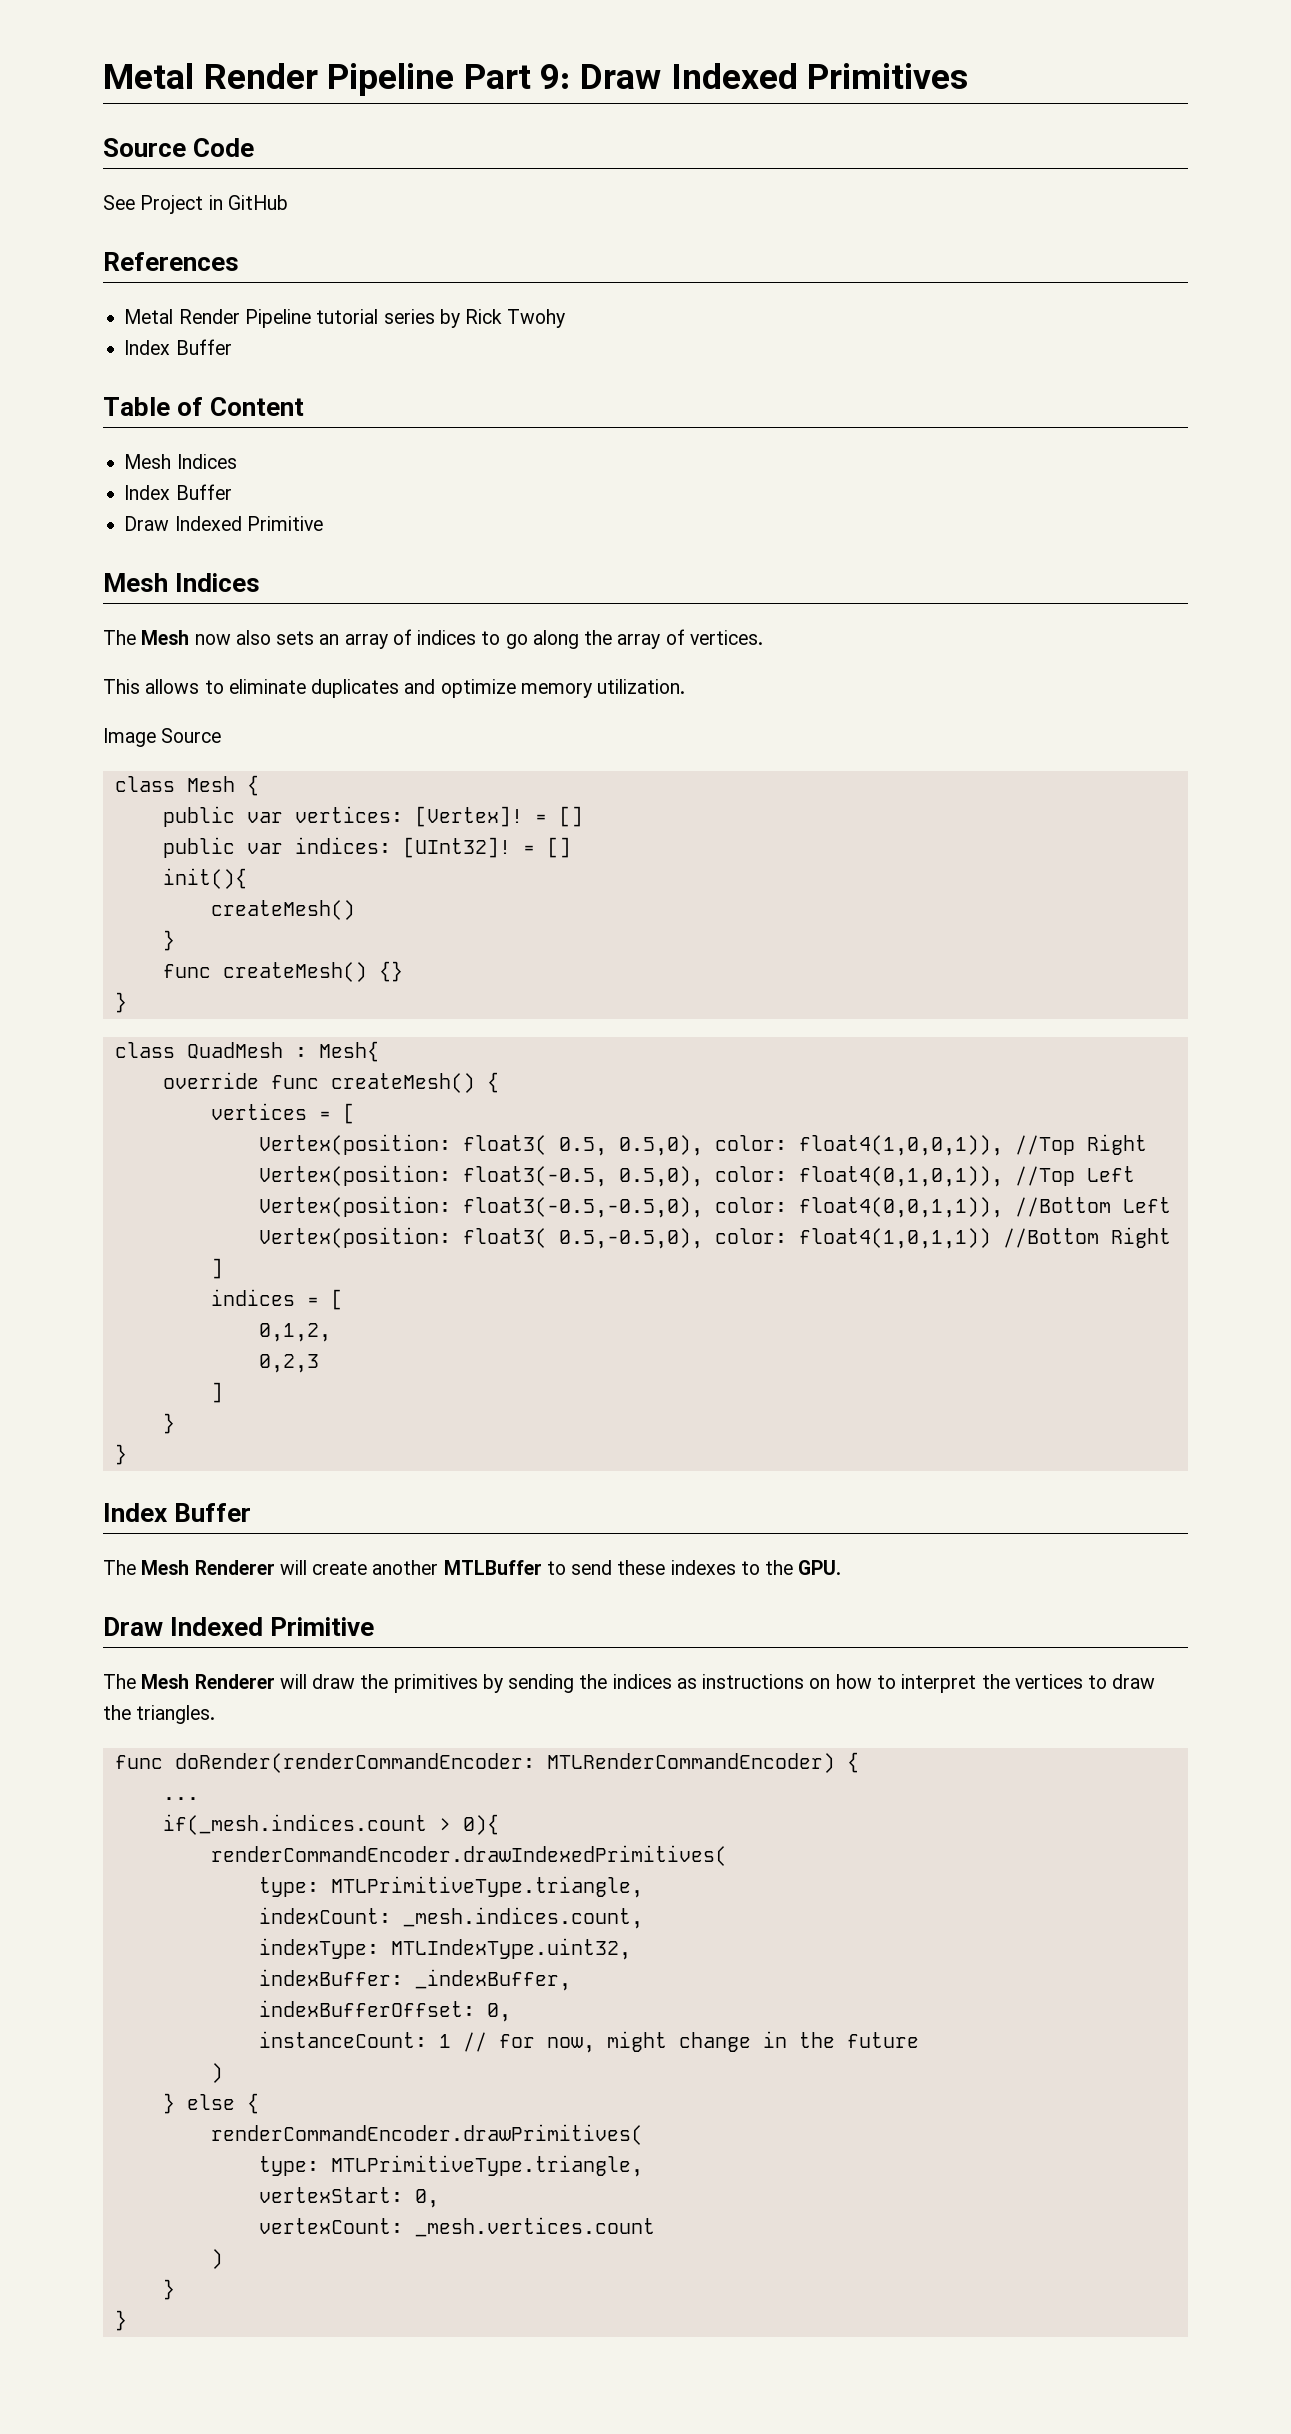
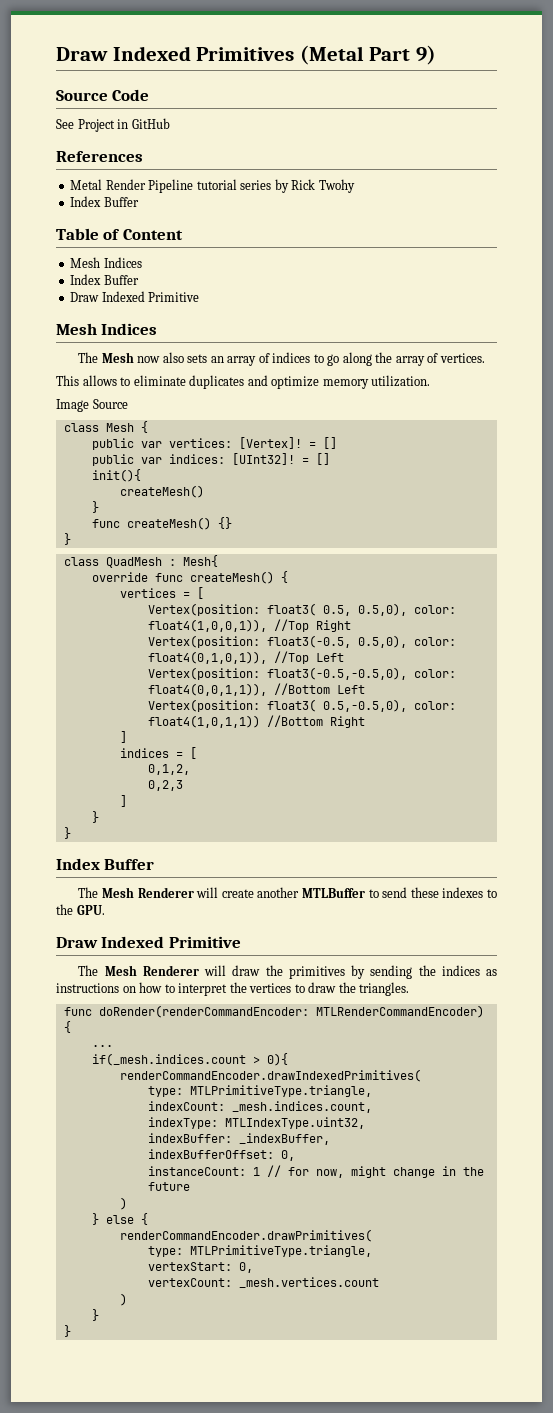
- Metal Render Pipeline Part 9: Draw Indexed Primitives
+ Draw Indexed Primitives (Metal Part 9)

